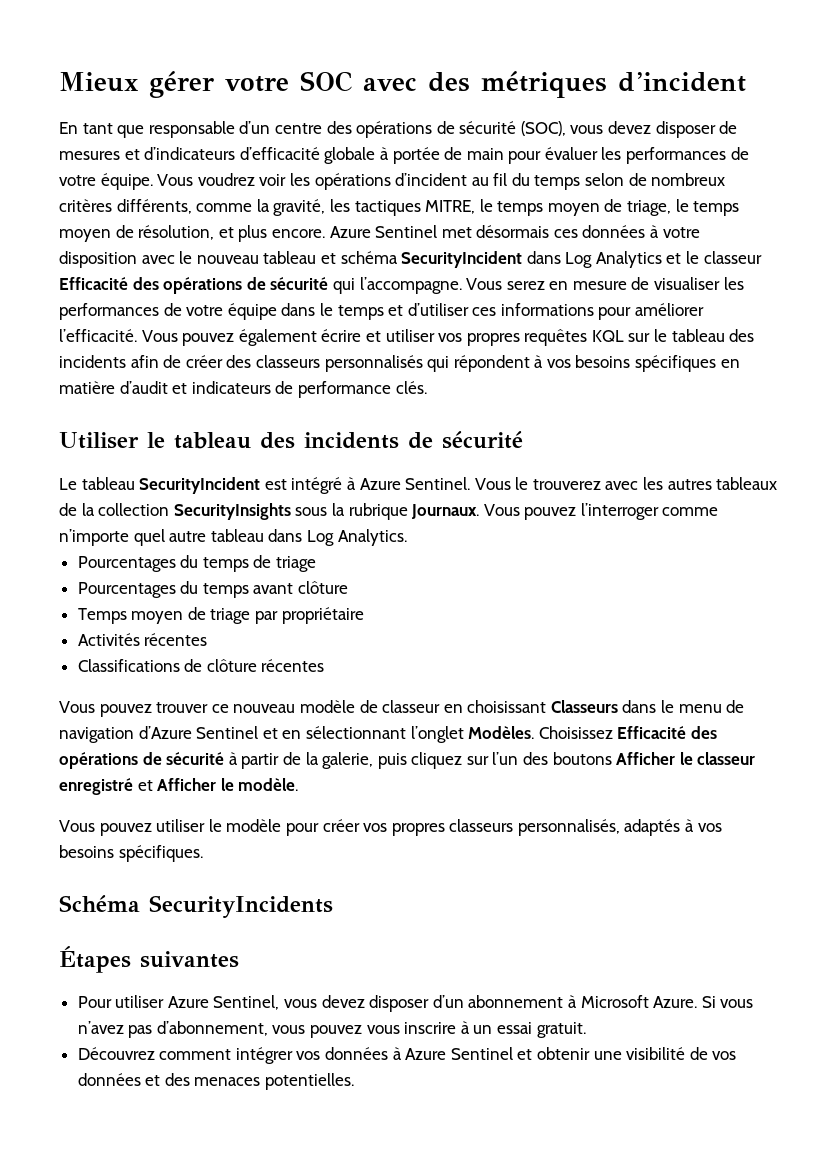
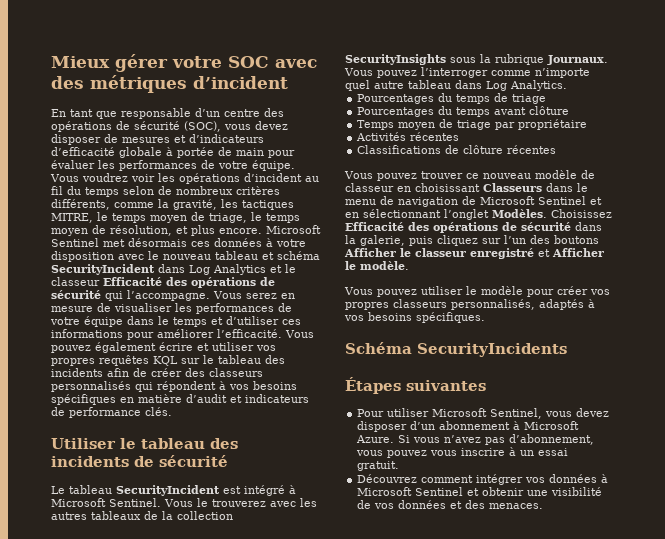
- Azure Sentinel met désormais ces données à votre disposition avec le nouveau tableau et schéma SecurityIncident dans Log Analytics et le classeur Efficacité des opérations de sécurité qui l’accompagne.
+ Microsoft Sentinel met désormais ces données à votre disposition avec le nouveau tableau et schéma SecurityIncident dans Log Analytics et le classeur Efficacité des opérations de sécurité qui l’accompagne.
- Le tableau SecurityIncident est intégré à Azure Sentinel.
+ Le tableau SecurityIncident est intégré à Microsoft Sentinel.
- Vous pouvez trouver ce nouveau modèle de classeur en choisissant Classeurs dans le menu de navigation d’Azure Sentinel et en sélectionnant l’onglet Modèles.
+ Vous pouvez trouver ce nouveau modèle de classeur en choisissant Classeurs dans le menu de navigation de Microsoft Sentinel et en sélectionnant l’onglet Modèles.
- Choisissez Efficacité des opérations de sécurité à partir de la galerie, puis cliquez sur l’un des boutons Afficher le classeur enregistré et Afficher le modèle.
+ Choisissez Efficacité des opérations de sécurité dans la galerie, puis cliquez sur l’un des boutons Afficher le classeur enregistré et Afficher le modèle.
- Pour utiliser Azure Sentinel, vous devez disposer d’un abonnement à Microsoft Azure.
+ Pour utiliser Microsoft Sentinel, vous devez disposer d’un abonnement à Microsoft Azure.
- Découvrez comment intégrer vos données à Azure Sentinel et obtenir une visibilité de vos données et des menaces potentielles.
+ Découvrez comment intégrer vos données à Microsoft Sentinel et obtenir une visibilité de vos données et des menaces.

